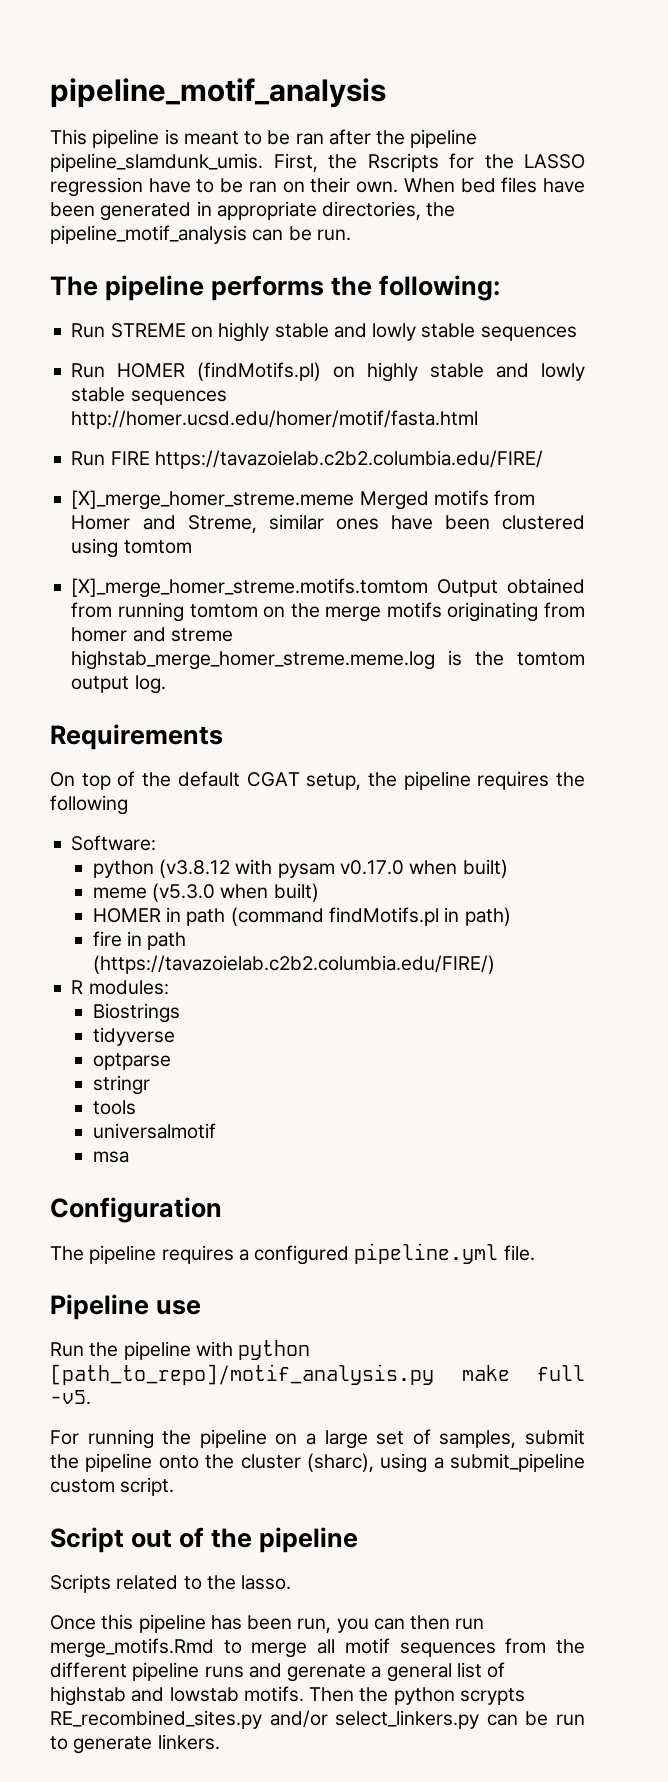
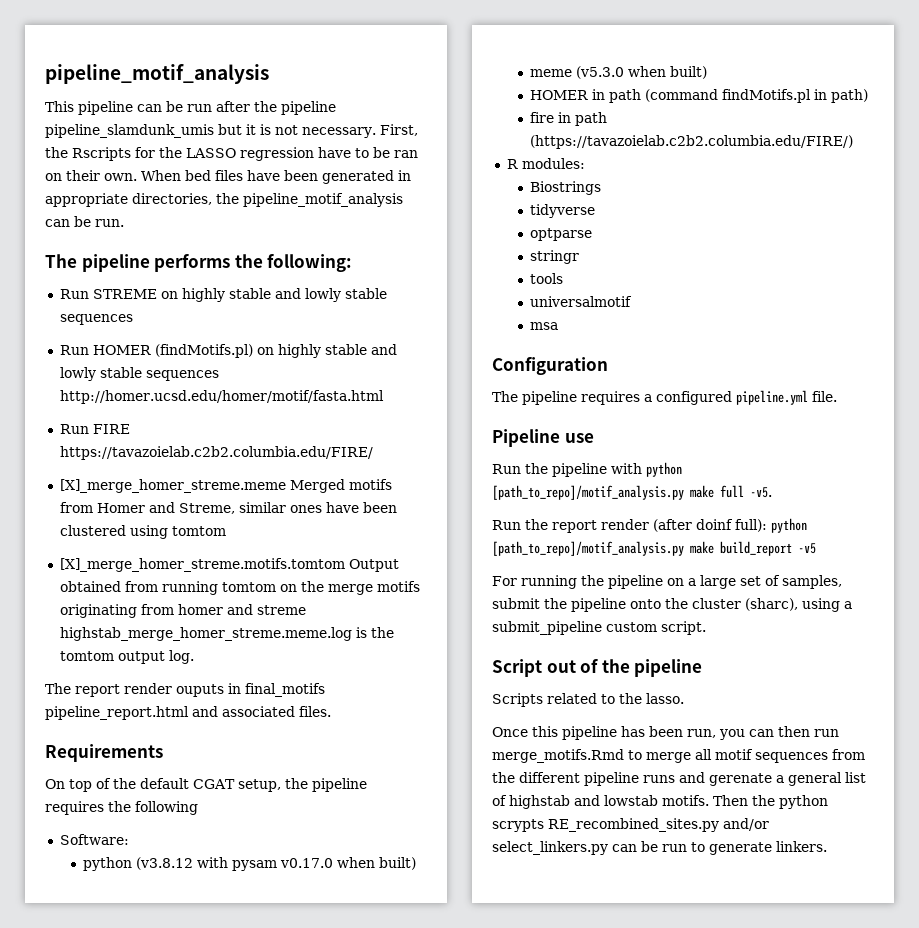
- This pipeline is meant to be ran after the pipeline pipeline_slamdunk_umis.
+ This pipeline can be run after the pipeline pipeline_slamdunk_umis but it is not necessary.
+ The report render ouputs in final_motifs pipeline_report.html and associated files.
+ Run the report render (after doinf full): python [path_to_repo]/motif_analysis.py make build_report -v5

